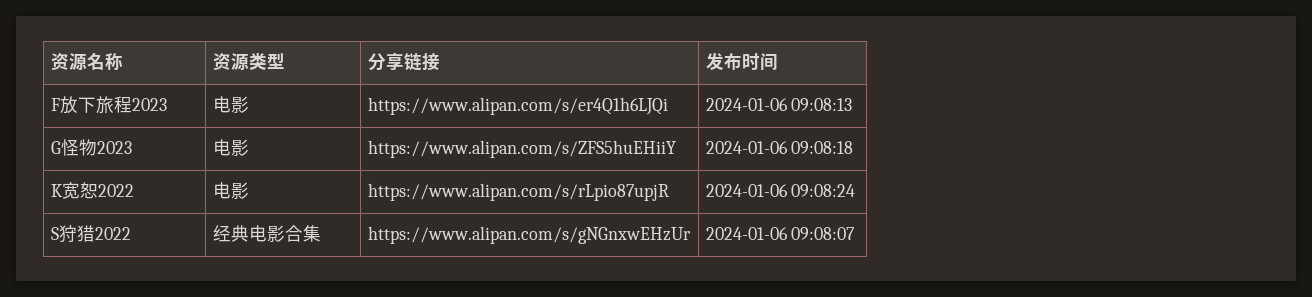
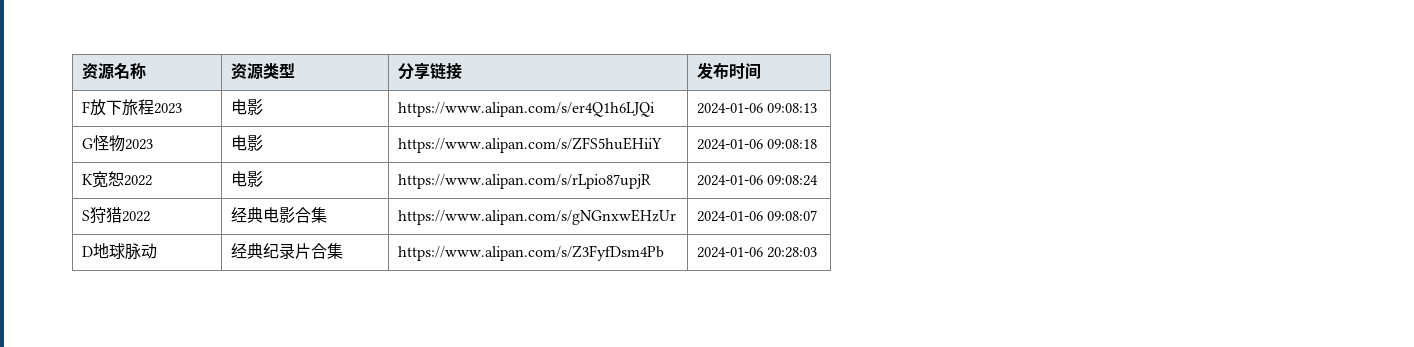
+ D地球脉动 | 经典纪录片合集 | https://www.alipan.com/s/Z3FyfDsm4Pb | 2024-01-06 20:28:03

